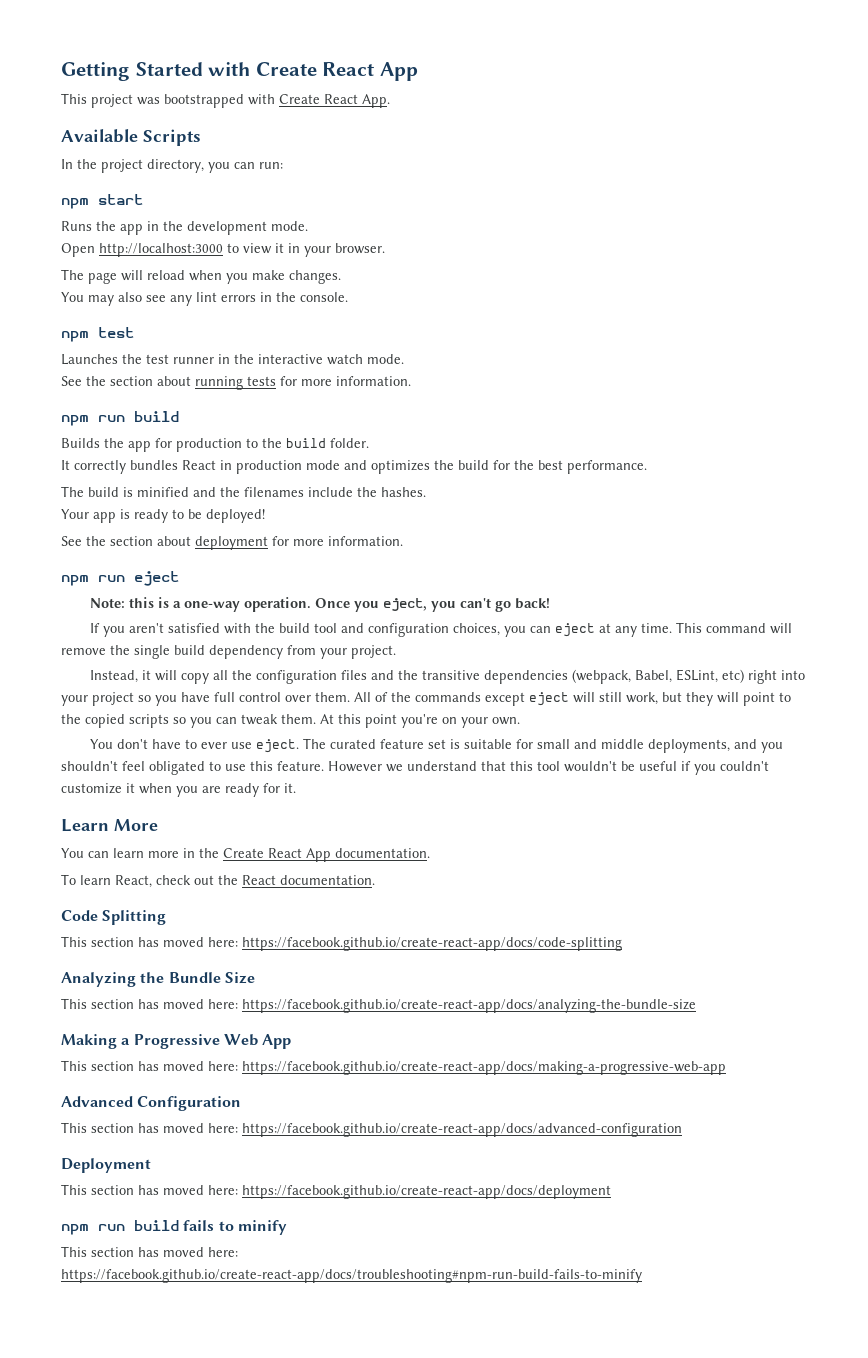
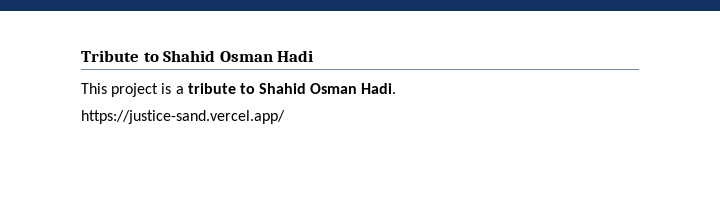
- Getting Started with Create React App
- This project was bootstrapped with Create React App.
- Available Scripts
- In the project directory, you can run:
- npm start
- Runs the app in the development mode.
- Open http://localhost:3000 to view it in your browser.
- The page will reload when you make changes.
- You may also see any lint errors in the console.
- npm test
- Launches the test runner in the interactive watch mode.
- See the section about running tests for more information.
- npm run build
- Builds the app for production to the build folder.
- It correctly bundles React in production mode and optimizes the build for the best performance.
- The build is minified and the filenames include the hashes.
- Your app is ready to be deployed!
- See the section about deployment for more information.
- npm run eject
- Note: this is a one-way operation. Once you eject, you can't go back!
- If you aren't satisfied with the build tool and configuration choices, you can eject at any time. This command will remove the single build dependency from your project.
- Instead, it will copy all the configuration files and the transitive dependencies (webpack, Babel, ESLint, etc) right into your project so you have full control over them. All of the commands except eject will still work, but they will point to the copied scripts so you can tweak them. At this point you're on your own.
- You don't have to ever use eject. The curated feature set is suitable for small and middle deployments, and you shouldn't feel obligated to use this feature. However we understand that this tool wouldn't be useful if you couldn't customize it when you are ready for it.
- Learn More
- You can learn more in the Create React App documentation.
- To learn React, check out the React documentation.
- Code Splitting
- This section has moved here: https://facebook.github.io/create-react-app/docs/code-splitting
- Analyzing the Bundle Size
- This section has moved here: https://facebook.github.io/create-react-app/docs/analyzing-the-bundle-size
- Making a Progressive Web App
- This section has moved here: https://facebook.github.io/create-react-app/docs/making-a-progressive-web-app
- Advanced Configuration
- This section has moved here: https://facebook.github.io/create-react-app/docs/advanced-configuration
- Deployment
- This section has moved here: https://facebook.github.io/create-react-app/docs/deployment
- npm run build fails to minify
- This section has moved here: https://facebook.github.io/create-react-app/docs/troubleshooting#npm-run-build-fails-to-minify
+ Tribute to Shahid Osman Hadi
+ This project is a tribute to Shahid Osman Hadi.
+ https://justice-sand.vercel.app/

